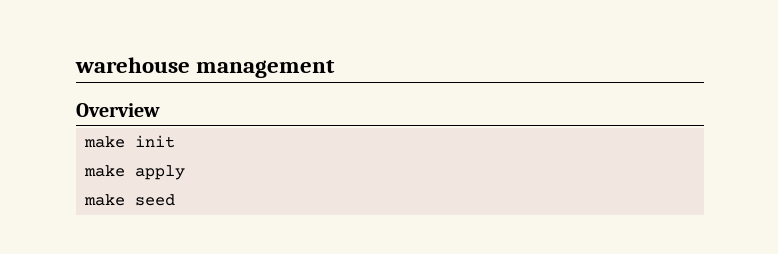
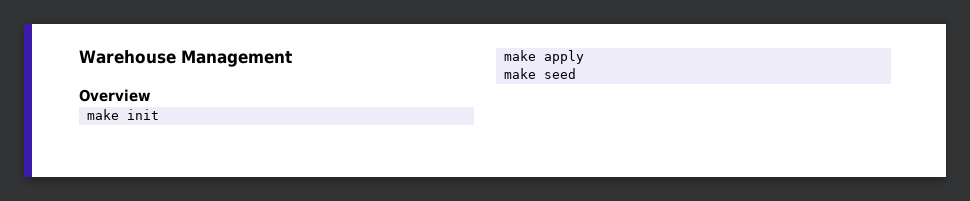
- warehouse management
+ Warehouse Management

